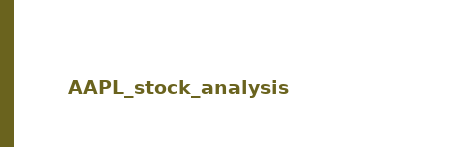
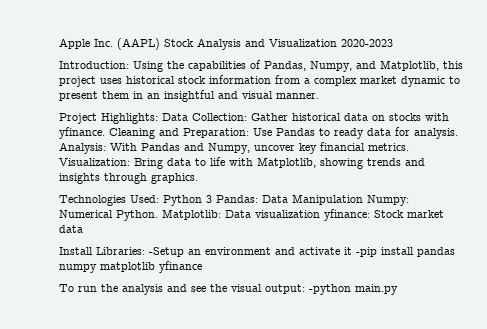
- AAPL_stock_analysis
+ Apple Inc. (AAPL) Stock Analysis and Visualization 2020-2023
+ Introduction: Using the capabilities of Pandas, Numpy, and Matplotlib, this project uses historical stock information from a complex market dynamic to present them in an insightful and visual manner.
+ Project Highlights: Data Collection: Gather historical data on stocks with yfinance. Cleaning and Preparation: Use Pandas to ready data for analysis. Analysis: With Pandas and Numpy, uncover key financial metrics. Visualization: Bring data to life with Matplotlib, showing trends and insights through graphics.
+ Technologies Used: Python 3 Pandas: Data Manipulation Numpy: Numerical Python. Matplotlib: Data visualization yfinance: Stock market data
+ Install Libraries: -Setup an environment and activate it -pip install pandas numpy matplotlib yfinance
+ To run the analysis and see the visual output: -python main.py

